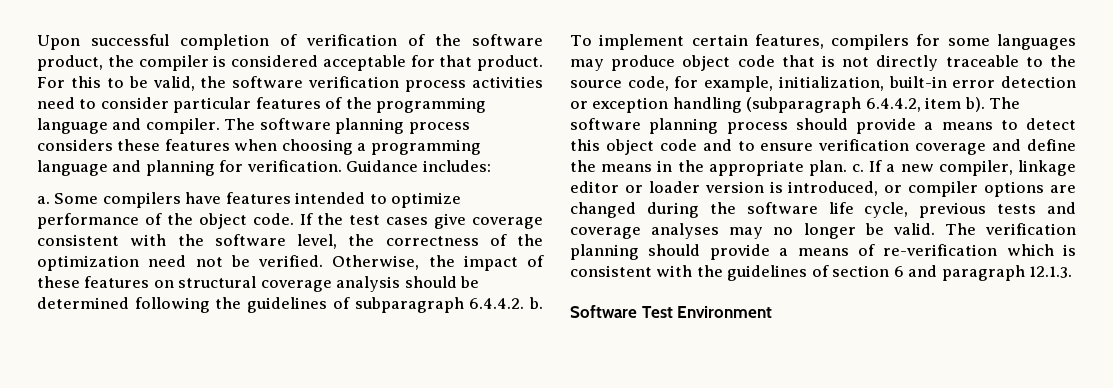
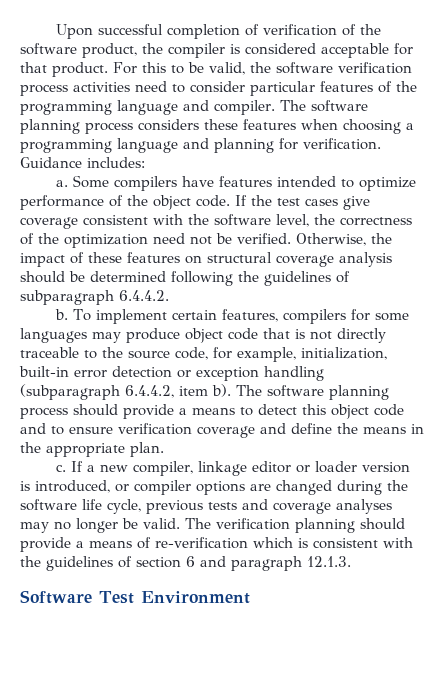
- Otherwise, the impact of these features on structural coverage analysis should be determined following the guidelines of subparagraph 6.4.4.2. b.
+ Otherwise, the impact of these features on structural coverage analysis should be determined following the guidelines of subparagraph 6.4.4.2.
+ b.
- The software planning process should provide a means to detect this object code and to ensure verification coverage and define the means in the appropriate plan. c.
+ The software planning process should provide a means to detect this object code and to ensure verification coverage and define the means in the appropriate plan.
+ c.

